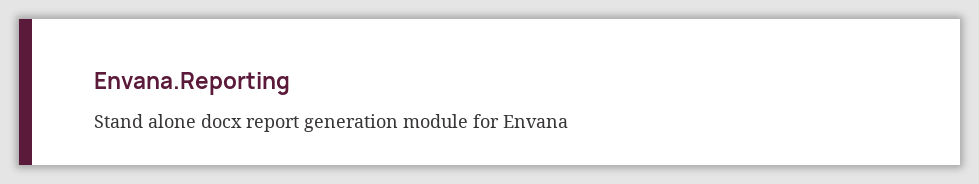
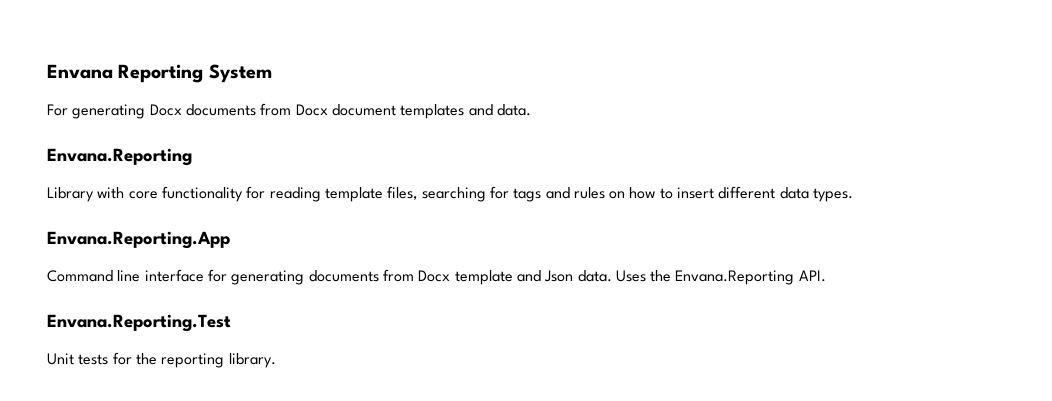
+ Envana Reporting System
+ For generating Docx documents from Docx document templates and data.
  Envana.Reporting
- Stand alone docx report generation module for Envana
+ Library with core functionality for reading template files, searching for tags and rules on how to insert different data types.
+ Envana.Reporting.App
+ Command line interface for generating documents from Docx template and Json data. Uses the Envana.Reporting API.
+ Envana.Reporting.Test
+ Unit tests for the reporting library.

